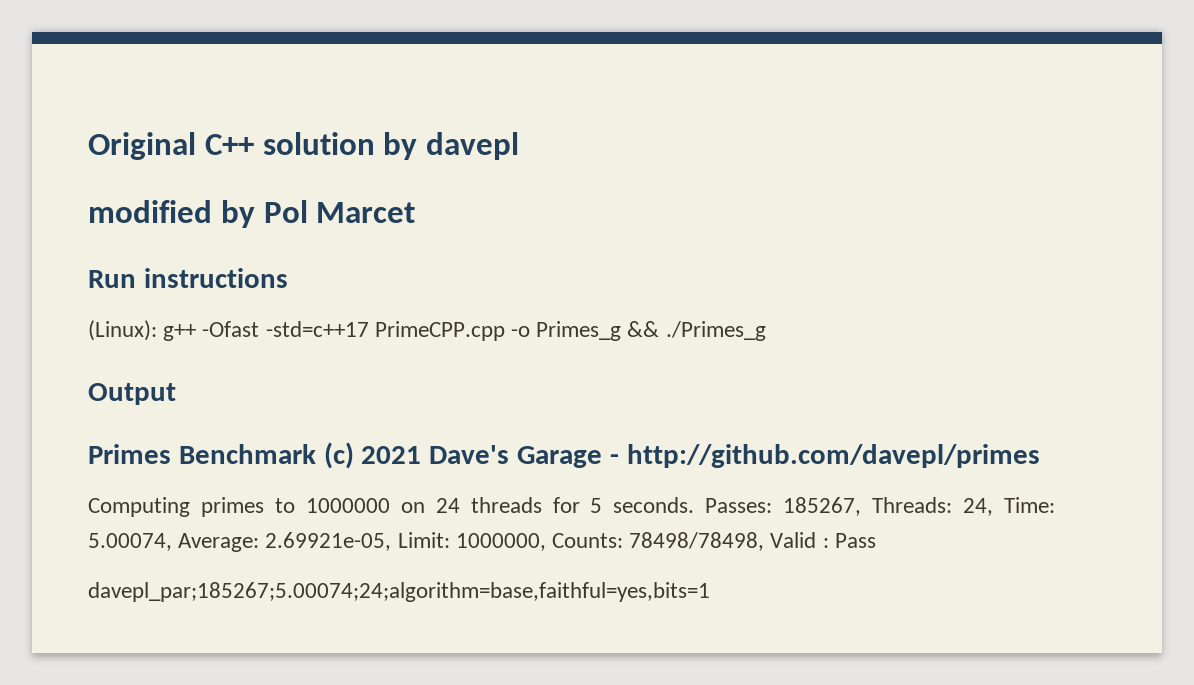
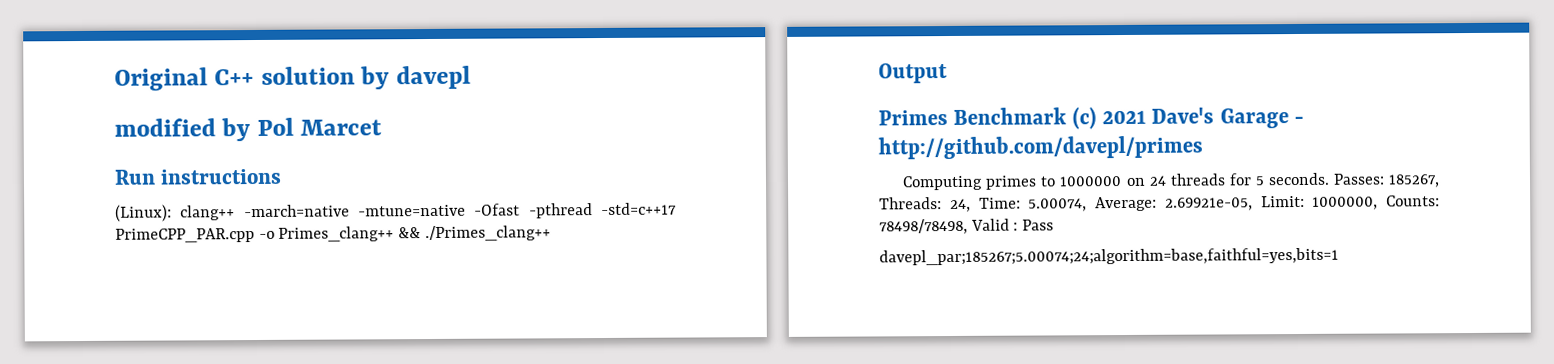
- (Linux): g++ -Ofast -std=c++17 PrimeCPP.cpp -o Primes_g && ./Primes_g
+ (Linux): clang++ -march=native -mtune=native -Ofast -pthread -std=c++17 PrimeCPP_PAR.cpp -o Primes_clang++ && ./Primes_clang++

